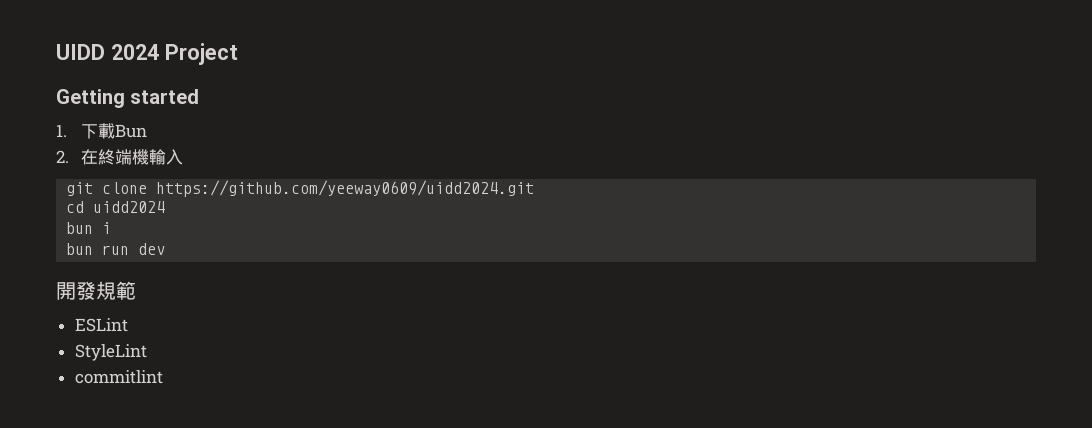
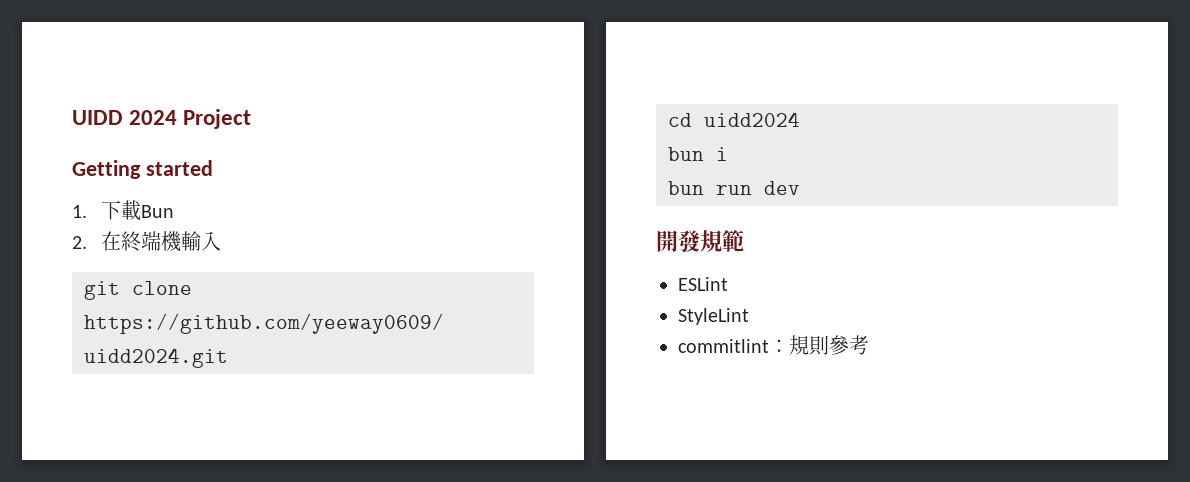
- commitlint
+ commitlint：規則參考

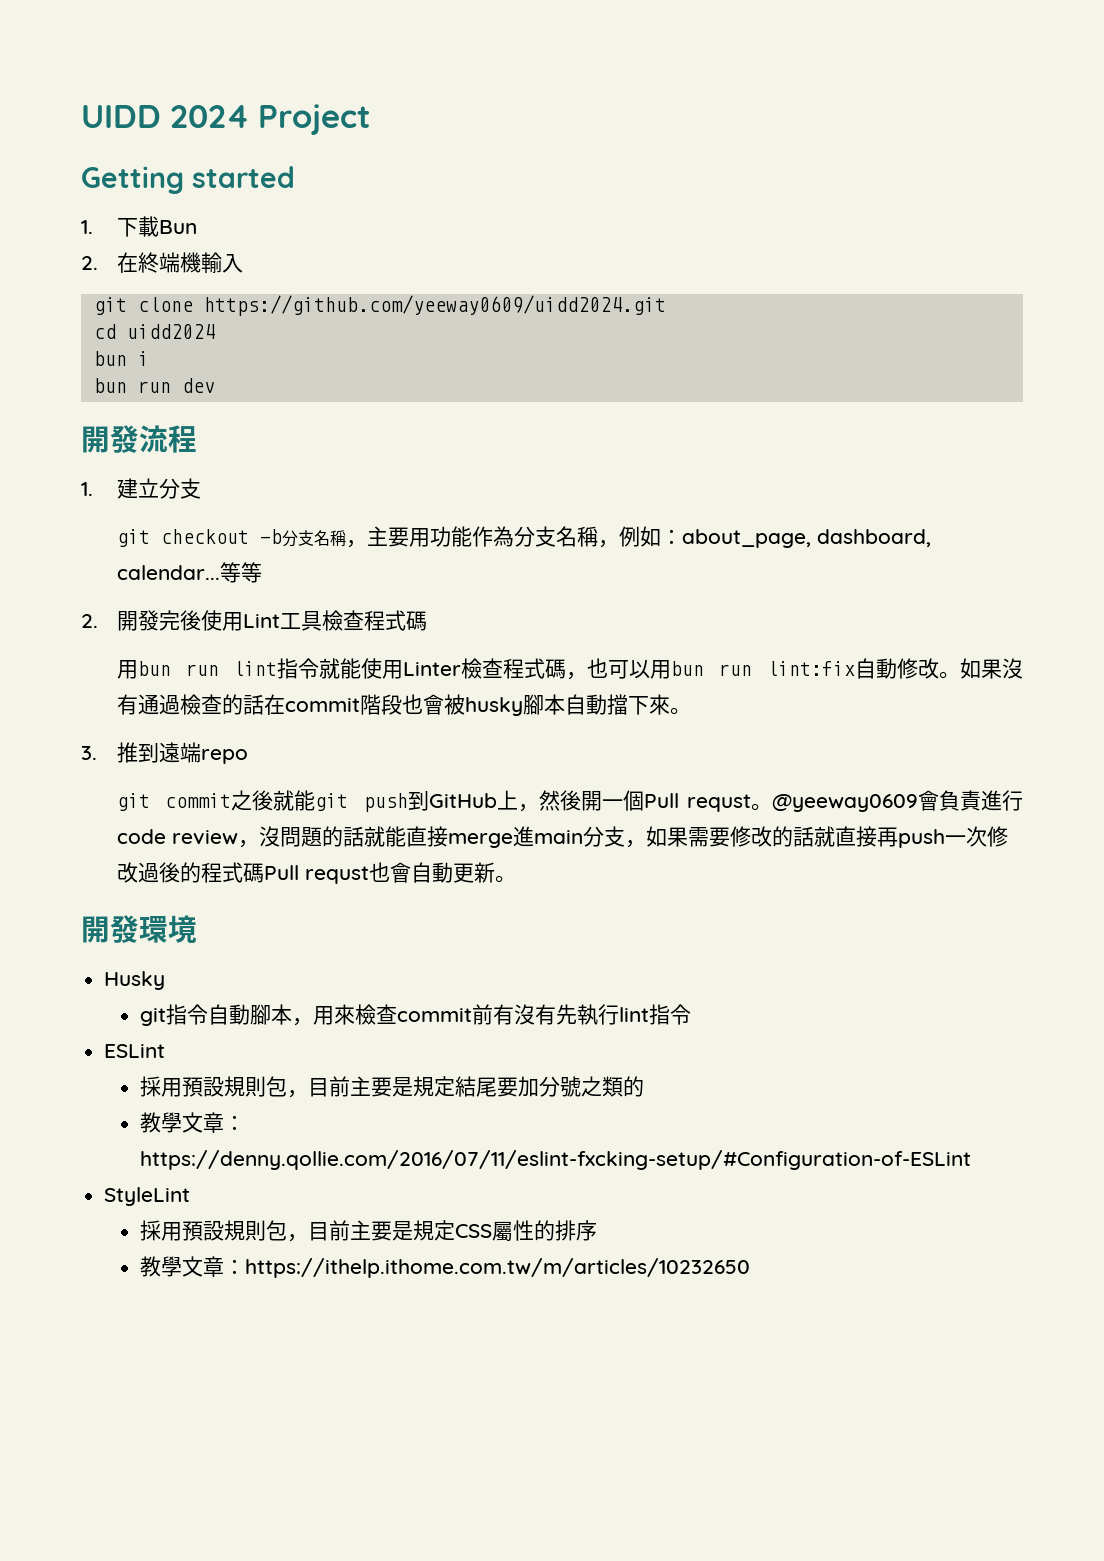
- 開發規範
+ 開發流程
+ 1.建立分支
+ git checkout -b分支名稱，主要用功能作為分支名稱，例如：about_page, dashboard, calendar...等等
+ 2.開發完後使用Lint工具檢查程式碼
+ 用bun run lint指令就能使用Linter檢查程式碼，也可以用bun run lint:fix自動修改。如果沒有通過檢查的話在commit階段也會被husky腳本自動擋下來。
+ 3.推到遠端repo
+ git commit之後就能git push到GitHub上，然後開一個Pull requst。@yeeway0609會負責進行code review，沒問題的話就能直接merge進main分支，如果需要修改的話就直接再push一次修改過後的程式碼Pull requst也會自動更新。
+ 開發環境
+ Husky
+ git指令自動腳本，用來檢查commit前有沒有先執行lint指令
  ESLint
+ 採用預設規則包，目前主要是規定結尾要加分號之類的
+ 教學文章：https://denny.qollie.com/2016/07/11/eslint-fxcking-setup/#Configuration-of-ESLint
  StyleLint
- commitlint：規則參考
+ 採用預設規則包，目前主要是規定CSS屬性的排序
+ 教學文章：https://ithelp.ithome.com.tw/m/articles/10232650

